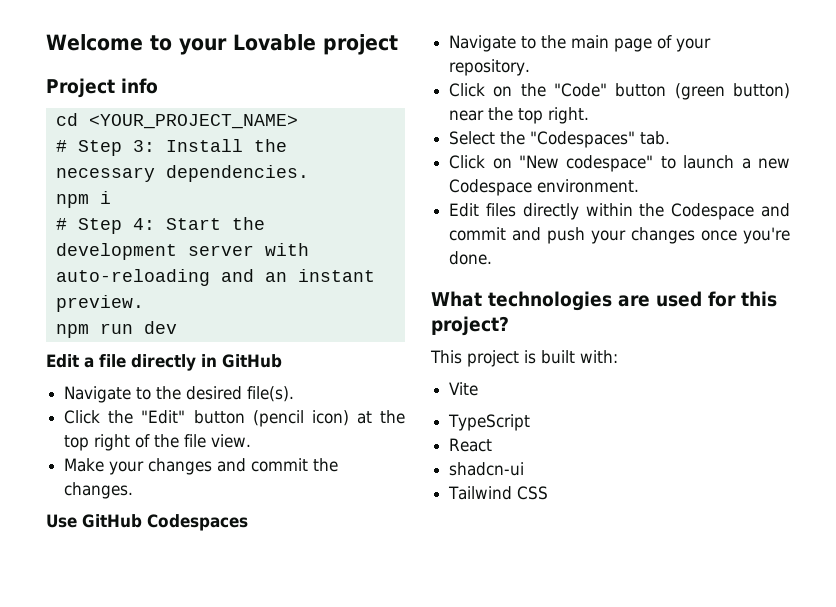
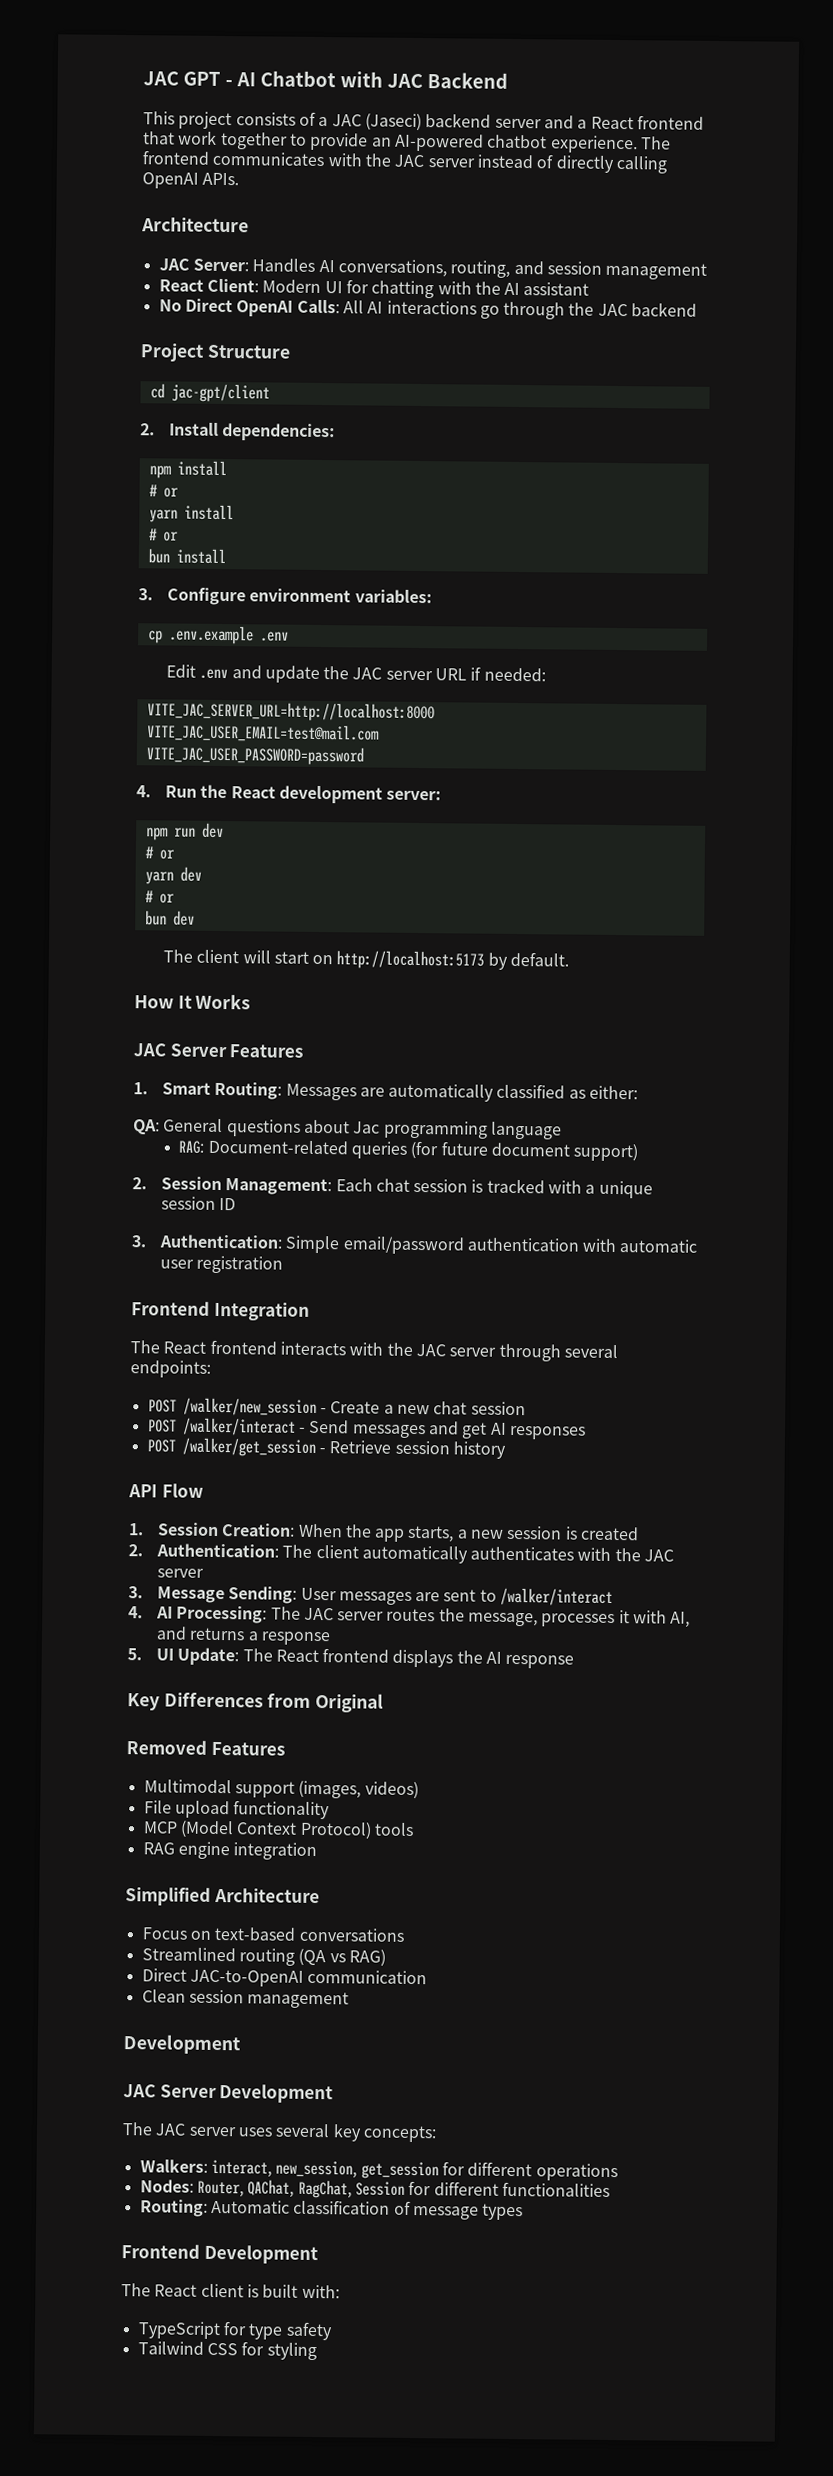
- Welcome to your Lovable project
+ JAC GPT - AI Chatbot with JAC Backend
+ This project consists of a JAC (Jaseci) backend server and a React frontend that work together to provide an AI-powered chatbot experience. The frontend communicates with the JAC server instead of directly calling OpenAI APIs.
+ Architecture
+ JAC Server: Handles AI conversations, routing, and session management
+ React Client: Modern UI for chatting with the AI assistant
+ No Direct OpenAI Calls: All AI interactions go through the JAC backend
- Project info
+ Project Structure
- cd <YOUR_PROJECT_NAME>
- # Step 3: Install the necessary dependencies.
- npm i
- # Step 4: Start the development server with auto-reloading and an instant preview.
+ cd jac-gpt/client
+ 2. Install dependencies:
+ npm install
+ # or
+ yarn install
+ # or
+ bun install
+ 3. Configure environment variables:
+ cp .env.example .env
+ Edit .env and update the JAC server URL if needed:
+ VITE_JAC_SERVER_URL=http://localhost:8000
+ VITE_JAC_USER_EMAIL=test@mail.com
+ VITE_JAC_USER_PASSWORD=password
+ 4. Run the React development server:
  npm run dev
- Edit a file directly in GitHub
- Navigate to the desired file(s).
- Click the "Edit" button (pencil icon) at the top right of the file view.
- Make your changes and commit the changes.
- Use GitHub Codespaces
- Navigate to the main page of your repository.
- Click on the "Code" button (green button) near the top right.
- Select the "Codespaces" tab.
- Click on "New codespace" to launch a new Codespace environment.
- Edit files directly within the Codespace and commit and push your changes once you're done.
- What technologies are used for this project?
- This project is built with:
+ # or
+ yarn dev
+ # or
+ bun dev
+ The client will start on http://localhost:5173 by default.
+ How It Works
+ JAC Server Features
+ 1. Smart Routing: Messages are automatically classified as either:
+ QA: General questions about Jac programming language
+ RAG: Document-related queries (for future document support)
+ 2. Session Management: Each chat session is tracked with a unique session ID
+ 3. Authentication: Simple email/password authentication with automatic user registration
+ Frontend Integration
+ The React frontend interacts with the JAC server through several endpoints:
+ POST /walker/new_session - Create a new chat session
+ POST /walker/interact - Send messages and get AI responses
+ POST /walker/get_session - Retrieve session history
+ API Flow
+ 1. Session Creation: When the app starts, a new session is created
+ 2. Authentication: The client automatically authenticates with the JAC server
+ 3. Message Sending: User messages are sent to /walker/interact
+ 4. AI Processing: The JAC server routes the message, processes it with AI, and returns a response
+ 5. UI Update: The React frontend displays the AI response
+ Key Differences from Original
+ Removed Features
+ Multimodal support (images, videos)
+ File upload functionality
+ MCP (Model Context Protocol) tools
+ RAG engine integration
+ Simplified Architecture
+ Focus on text-based conversations
+ Streamlined routing (QA vs RAG)
+ Direct JAC-to-OpenAI communication
+ Clean session management
+ Development
+ JAC Server Development
+ The JAC server uses several key concepts:
+ Walkers: interact, new_session, get_session for different operations
+ Nodes: Router, QAChat, RagChat, Session for different functionalities
+ Routing: Automatic classification of message types
+ Frontend Development
+ The React client is built with:
- Vite
- TypeScript
- React
- shadcn-ui
+ TypeScript for type safety
- Tailwind CSS
+ Tailwind CSS for styling

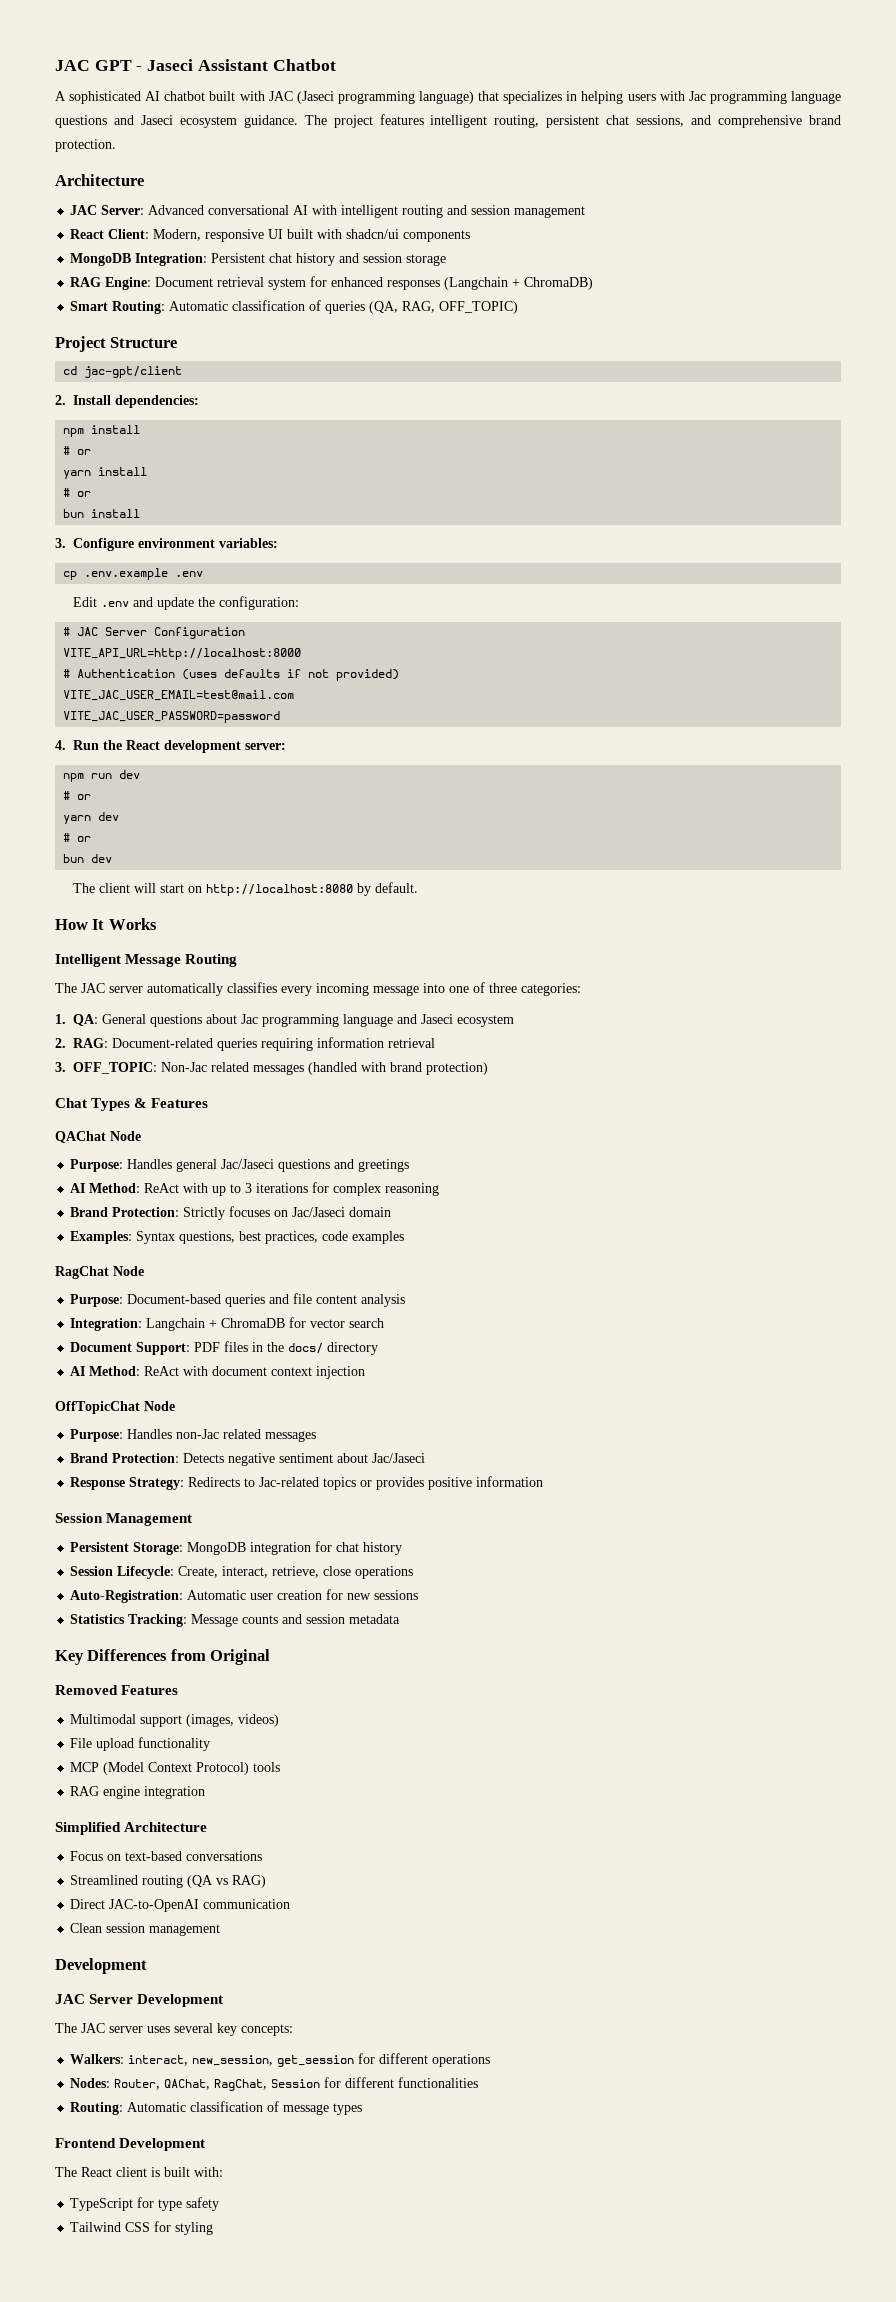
- JAC GPT - AI Chatbot with JAC Backend
- This project consists of a JAC (Jaseci) backend server and a React frontend that work together to provide an AI-powered chatbot experience. The frontend communicates with the JAC server instead of directly calling OpenAI APIs.
+ JAC GPT - Jaseci Assistant Chatbot
+ A sophisticated AI chatbot built with JAC (Jaseci programming language) that specializes in helping users with Jac programming language questions and Jaseci ecosystem guidance. The project features intelligent routing, persistent chat sessions, and comprehensive brand protection.
  Architecture
- JAC Server: Handles AI conversations, routing, and session management
+ JAC Server: Advanced conversational AI with intelligent routing and session management
- React Client: Modern UI for chatting with the AI assistant
- No Direct OpenAI Calls: All AI interactions go through the JAC backend
+ React Client: Modern, responsive UI built with shadcn/ui components
+ MongoDB Integration: Persistent chat history and session storage
+ RAG Engine: Document retrieval system for enhanced responses (Langchain + ChromaDB)
+ Smart Routing: Automatic classification of queries (QA, RAG, OFF_TOPIC)
- Edit .env and update the JAC server URL if needed:
- VITE_JAC_SERVER_URL=http://localhost:8000
+ Edit .env and update the configuration:
+ # JAC Server Configuration
+ VITE_API_URL=http://localhost:8000
+ # Authentication (uses defaults if not provided)
- The client will start on http://localhost:5173 by default.
+ The client will start on http://localhost:8080 by default.
- JAC Server Features
- 1. Smart Routing: Messages are automatically classified as either:
- QA: General questions about Jac programming language
- RAG: Document-related queries (for future document support)
- 2. Session Management: Each chat session is tracked with a unique session ID
- 3. Authentication: Simple email/password authentication with automatic user registration
- Frontend Integration
- The React frontend interacts with the JAC server through several endpoints:
- POST /walker/new_session - Create a new chat session
- POST /walker/interact - Send messages and get AI responses
- POST /walker/get_session - Retrieve session history
- API Flow
- 1. Session Creation: When the app starts, a new session is created
- 2. Authentication: The client automatically authenticates with the JAC server
- 3. Message Sending: User messages are sent to /walker/interact
- 4. AI Processing: The JAC server routes the message, processes it with AI, and returns a response
- 5. UI Update: The React frontend displays the AI response
+ Intelligent Message Routing
+ The JAC server automatically classifies every incoming message into one of three categories:
+ 1. QA: General questions about Jac programming language and Jaseci ecosystem
+ 2. RAG: Document-related queries requiring information retrieval
+ 3. OFF_TOPIC: Non-Jac related messages (handled with brand protection)
+ Chat Types & Features
+ QAChat Node
+ Purpose: Handles general Jac/Jaseci questions and greetings
+ AI Method: ReAct with up to 3 iterations for complex reasoning
+ Brand Protection: Strictly focuses on Jac/Jaseci domain
+ Examples: Syntax questions, best practices, code examples
+ RagChat Node
+ Purpose: Document-based queries and file content analysis
+ Integration: Langchain + ChromaDB for vector search
+ Document Support: PDF files in the docs/ directory
+ AI Method: ReAct with document context injection
+ OffTopicChat Node
+ Purpose: Handles non-Jac related messages
+ Brand Protection: Detects negative sentiment about Jac/Jaseci
+ Response Strategy: Redirects to Jac-related topics or provides positive information
+ Session Management
+ Persistent Storage: MongoDB integration for chat history
+ Session Lifecycle: Create, interact, retrieve, close operations
+ Auto-Registration: Automatic user creation for new sessions
+ Statistics Tracking: Message counts and session metadata

